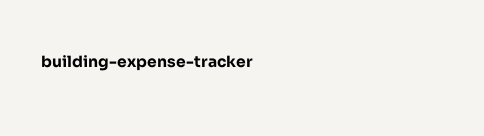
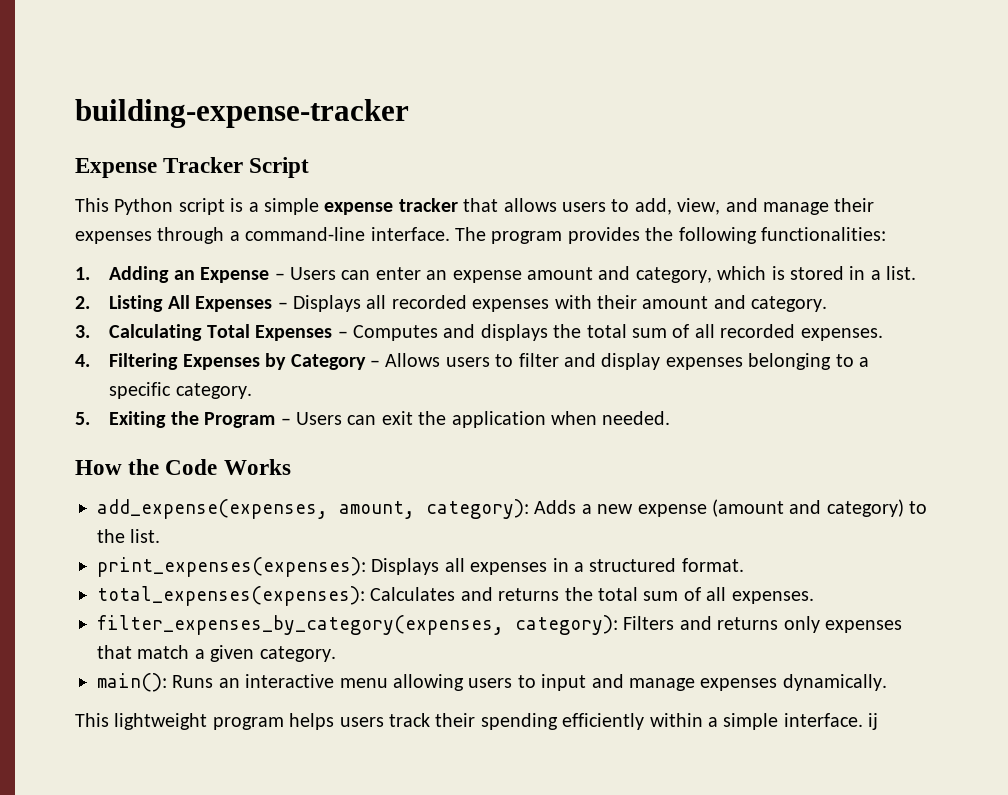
+ Expense Tracker Script
+ This Python script is a simple expense tracker that allows users to add, view, and manage their expenses through a command-line interface. The program provides the following functionalities:
+ 1. Adding an Expense – Users can enter an expense amount and category, which is stored in a list.
+ 2. Listing All Expenses – Displays all recorded expenses with their amount and category.
+ 3. Calculating Total Expenses – Computes and displays the total sum of all recorded expenses.
+ 4. Filtering Expenses by Category – Allows users to filter and display expenses belonging to a specific category.
+ 5. Exiting the Program – Users can exit the application when needed.
+ How the Code Works
+ add_expense(expenses, amount, category): Adds a new expense (amount and category) to the list.
+ print_expenses(expenses): Displays all expenses in a structured format.
+ total_expenses(expenses): Calculates and returns the total sum of all expenses.
+ filter_expenses_by_category(expenses, category): Filters and returns only expenses that match a given category.
+ main(): Runs an interactive menu allowing users to input and manage expenses dynamically.
+ This lightweight program helps users track their spending efficiently within a simple interface. ij

